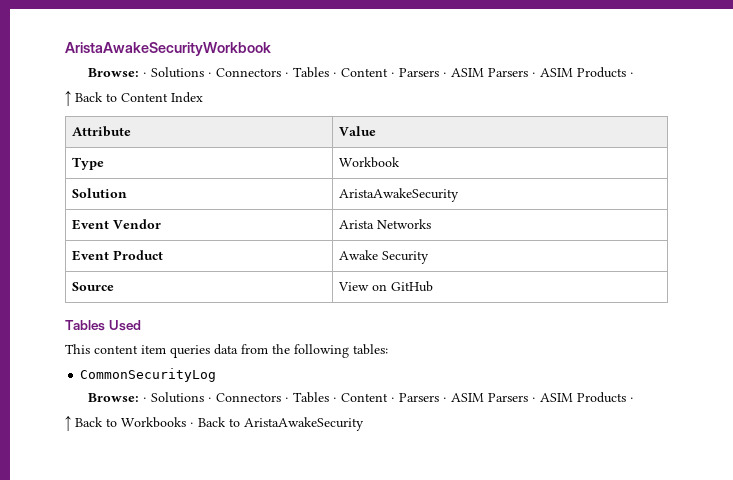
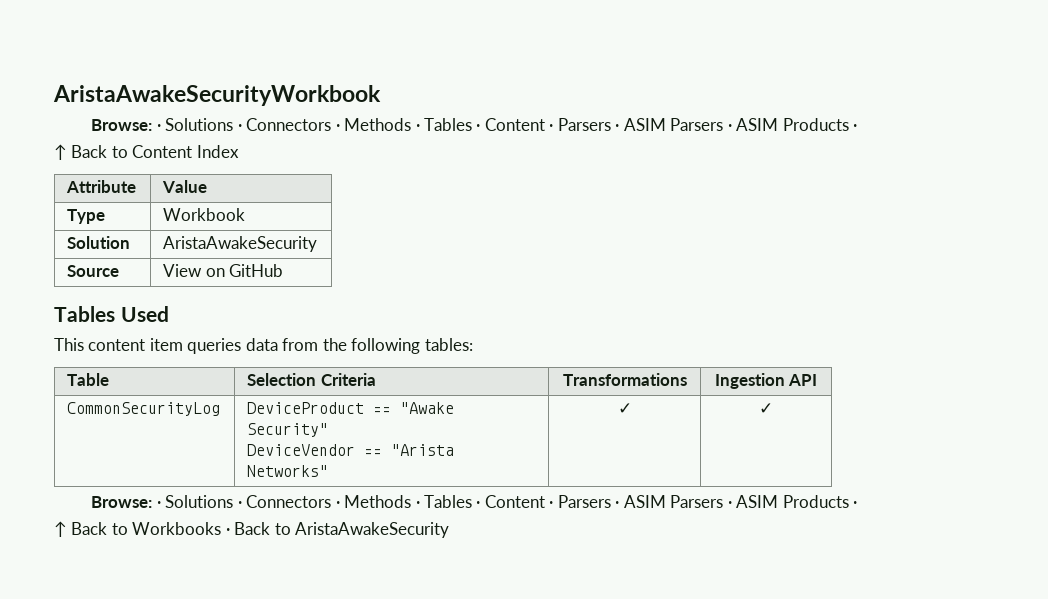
  AristaAwakeSecurityWorkbook
- Browse: · Solutions · Connectors · Tables · Content · Parsers · ASIM Parsers · ASIM Products ·
+ Browse: · Solutions · Connectors · Methods · Tables · Content · Parsers · ASIM Parsers · ASIM Products ·
- Event Vendor | Arista Networks
- Event Product | Awake Security
- CommonSecurityLog
- Browse: · Solutions · Connectors · Tables · Content · Parsers · ASIM Parsers · ASIM Products ·
+ Table | Selection Criteria | Transformations | Ingestion API
+ CommonSecurityLog | DeviceProduct == "Awake Security"
+ DeviceVendor == "Arista Networks" | ✓ | ✓
+ Browse: · Solutions · Connectors · Methods · Tables · Content · Parsers · ASIM Parsers · ASIM Products ·

